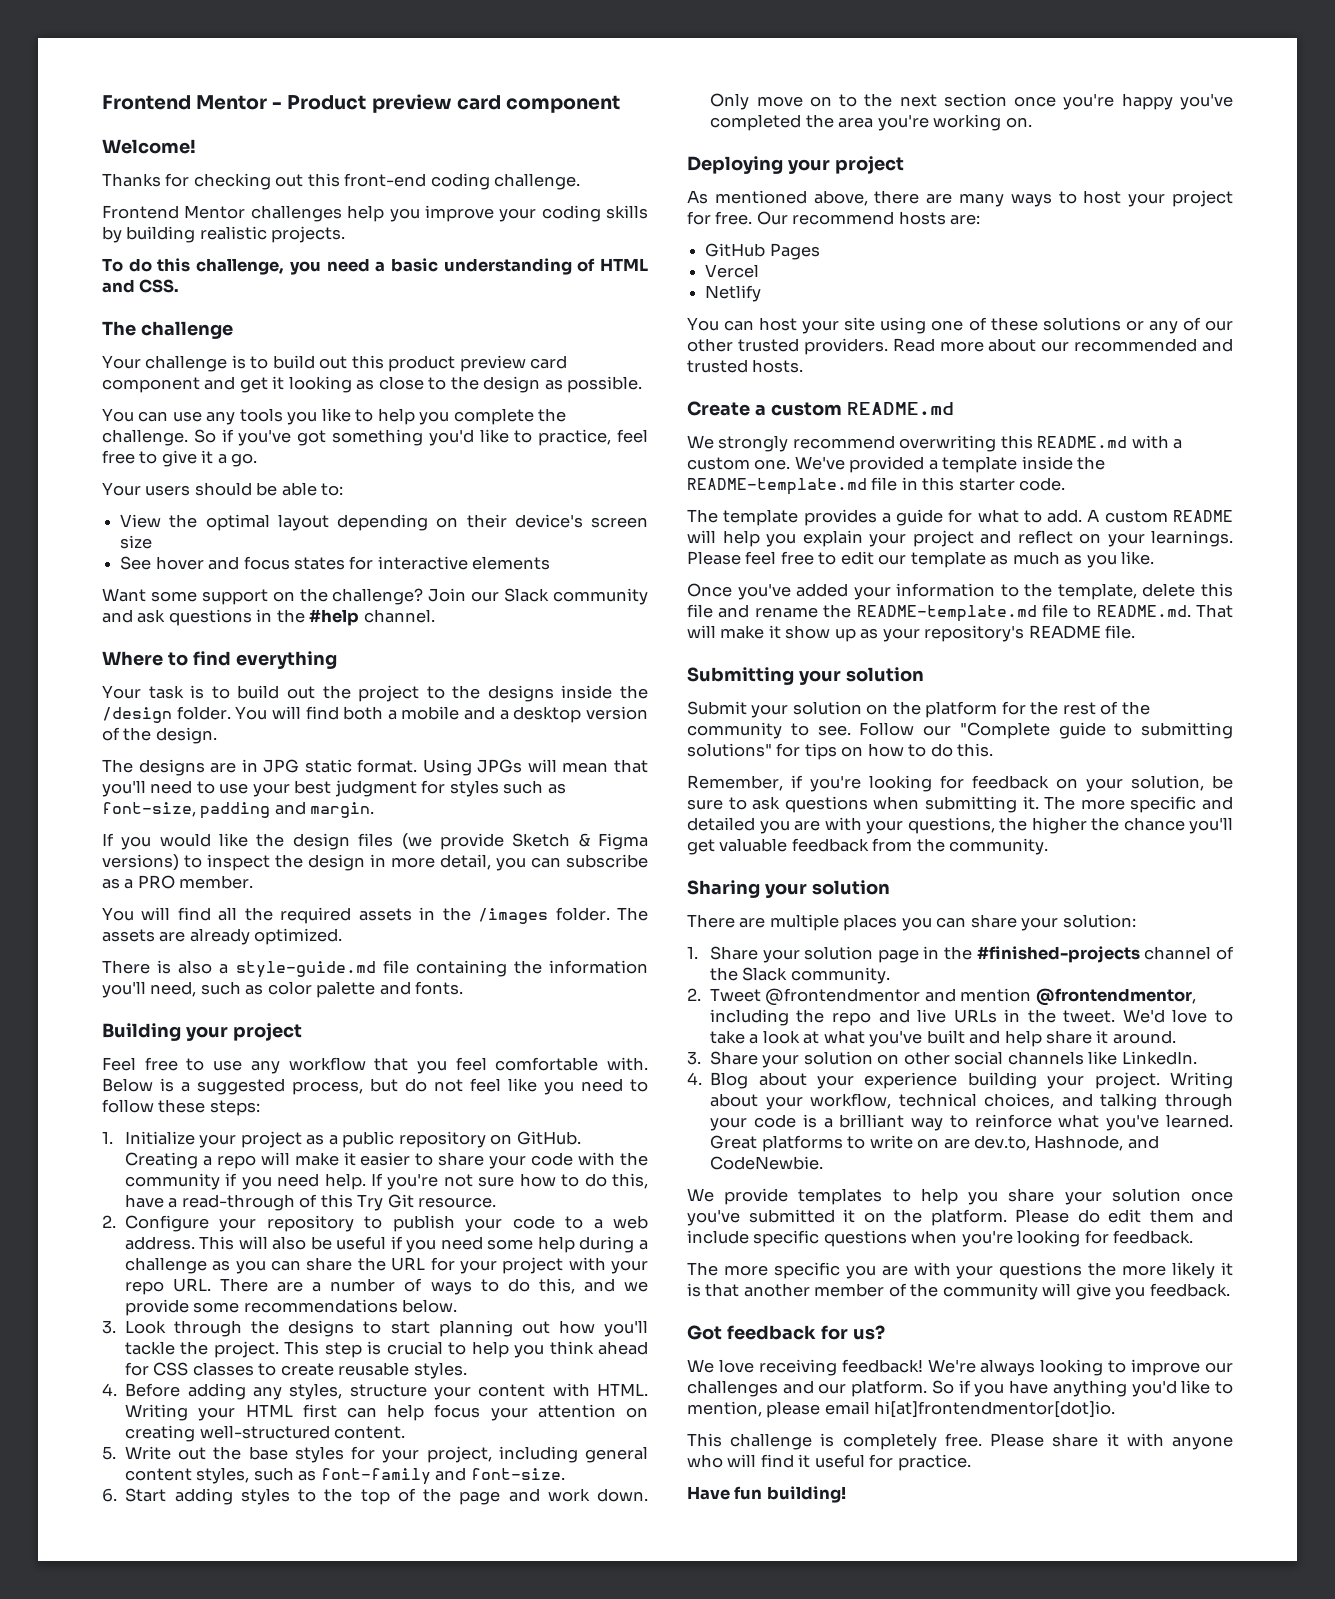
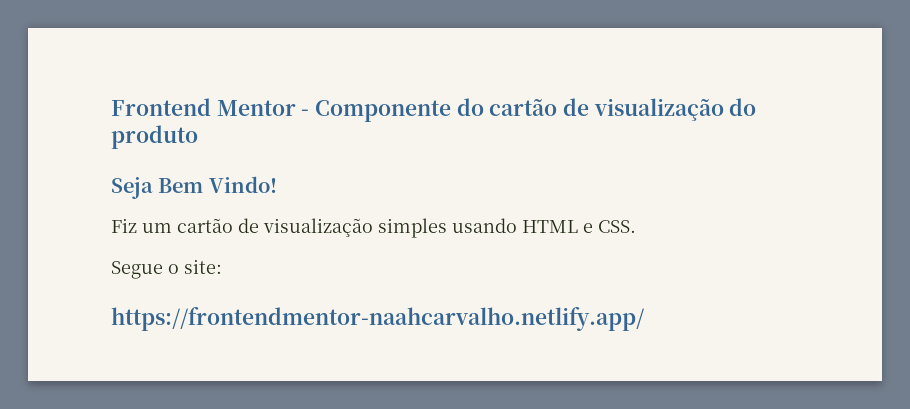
- Frontend Mentor - Product preview card component
- Welcome!
- Thanks for checking out this front-end coding challenge.
- Frontend Mentor challenges help you improve your coding skills by building realistic projects.
- To do this challenge, you need a basic understanding of HTML and CSS.
- The challenge
- Your challenge is to build out this product preview card component and get it looking as close to the design as possible.
- You can use any tools you like to help you complete the challenge. So if you've got something you'd like to practice, feel free to give it a go.
- Your users should be able to:
- View the optimal layout depending on their device's screen size
- See hover and focus states for interactive elements
- Want some support on the challenge? Join our Slack community and ask questions in the #help channel.
- Where to find everything
- Your task is to build out the project to the designs inside the /design folder. You will find both a mobile and a desktop version of the design.
- The designs are in JPG static format. Using JPGs will mean that you'll need to use your best judgment for styles such as font-size, padding and margin.
- If you would like the design files (we provide Sketch & Figma versions) to inspect the design in more detail, you can subscribe as a PRO member.
- You will find all the required assets in the /images folder. The assets are already optimized.
- There is also a style-guide.md file containing the information you'll need, such as color palette and fonts.
- Building your project
- Feel free to use any workflow that you feel comfortable with. Below is a suggested process, but do not feel like you need to follow these steps:
- 1. Initialize your project as a public repository on GitHub. Creating a repo will make it easier to share your code with the community if you need help. If you're not sure how to do this, have a read-through of this Try Git resource.
- 2. Configure your repository to publish your code to a web address. This will also be useful if you need some help during a challenge as you can share the URL for your project with your repo URL. There are a number of ways to do this, and we provide some recommendations below.
- 3. Look through the designs to start planning out how you'll tackle the project. This step is crucial to help you think ahead for CSS classes to create reusable styles.
- 4. Before adding any styles, structure your content with HTML. Writing your HTML first can help focus your attention on creating well-structured content.
- 5. Write out the base styles for your project, including general content styles, such as font-family and font-size.
- 6. Start adding styles to the top of the page and work down. Only move on to the next section once you're happy you've completed the area you're working on.
- Deploying your project
- As mentioned above, there are many ways to host your project for free. Our recommend hosts are:
- GitHub Pages
- Vercel
- Netlify
- You can host your site using one of these solutions or any of our other trusted providers. Read more about our recommended and trusted hosts.
- Create a custom README.md
- We strongly recommend overwriting this README.md with a custom one. We've provided a template inside the README-template.md file in this starter code.
- The template provides a guide for what to add. A custom README will help you explain your project and reflect on your learnings. Please feel free to edit our template as much as you like.
- Once you've added your information to the template, delete this file and rename the README-template.md file to README.md. That will make it show up as your repository's README file.
- Submitting your solution
- Submit your solution on the platform for the rest of the community to see. Follow our "Complete guide to submitting solutions" for tips on how to do this.
- Remember, if you're looking for feedback on your solution, be sure to ask questions when submitting it. The more specific and detailed you are with your questions, the higher the chance you'll get valuable feedback from the community.
- Sharing your solution
- There are multiple places you can share your solution:
- 1. Share your solution page in the #finished-projects channel of the Slack community.
- 2. Tweet @frontendmentor and mention @frontendmentor, including the repo and live URLs in the tweet. We'd love to take a look at what you've built and help share it around.
- 3. Share your solution on other social channels like LinkedIn.
- 4. Blog about your experience building your project. Writing about your workflow, technical choices, and talking through your code is a brilliant way to reinforce what you've learned. Great platforms to write on are dev.to, Hashnode, and CodeNewbie.
- We provide templates to help you share your solution once you've submitted it on the platform. Please do edit them and include specific questions when you're looking for feedback.
- The more specific you are with your questions the more likely it is that another member of the community will give you feedback.
- Got feedback for us?
- We love receiving feedback! We're always looking to improve our challenges and our platform. So if you have anything you'd like to mention, please email hi[at]frontendmentor[dot]io.
- This challenge is completely free. Please share it with anyone who will find it useful for practice.
- Have fun building!
+ Frontend Mentor - Componente do cartão de visualização do produto
+ Seja Bem Vindo!
+ Fiz um cartão de visualização simples usando HTML e CSS.
+ Segue o site:
+ https://frontendmentor-naahcarvalho.netlify.app/

